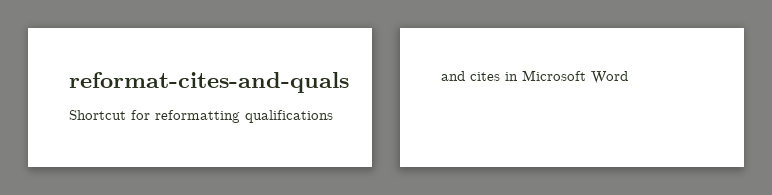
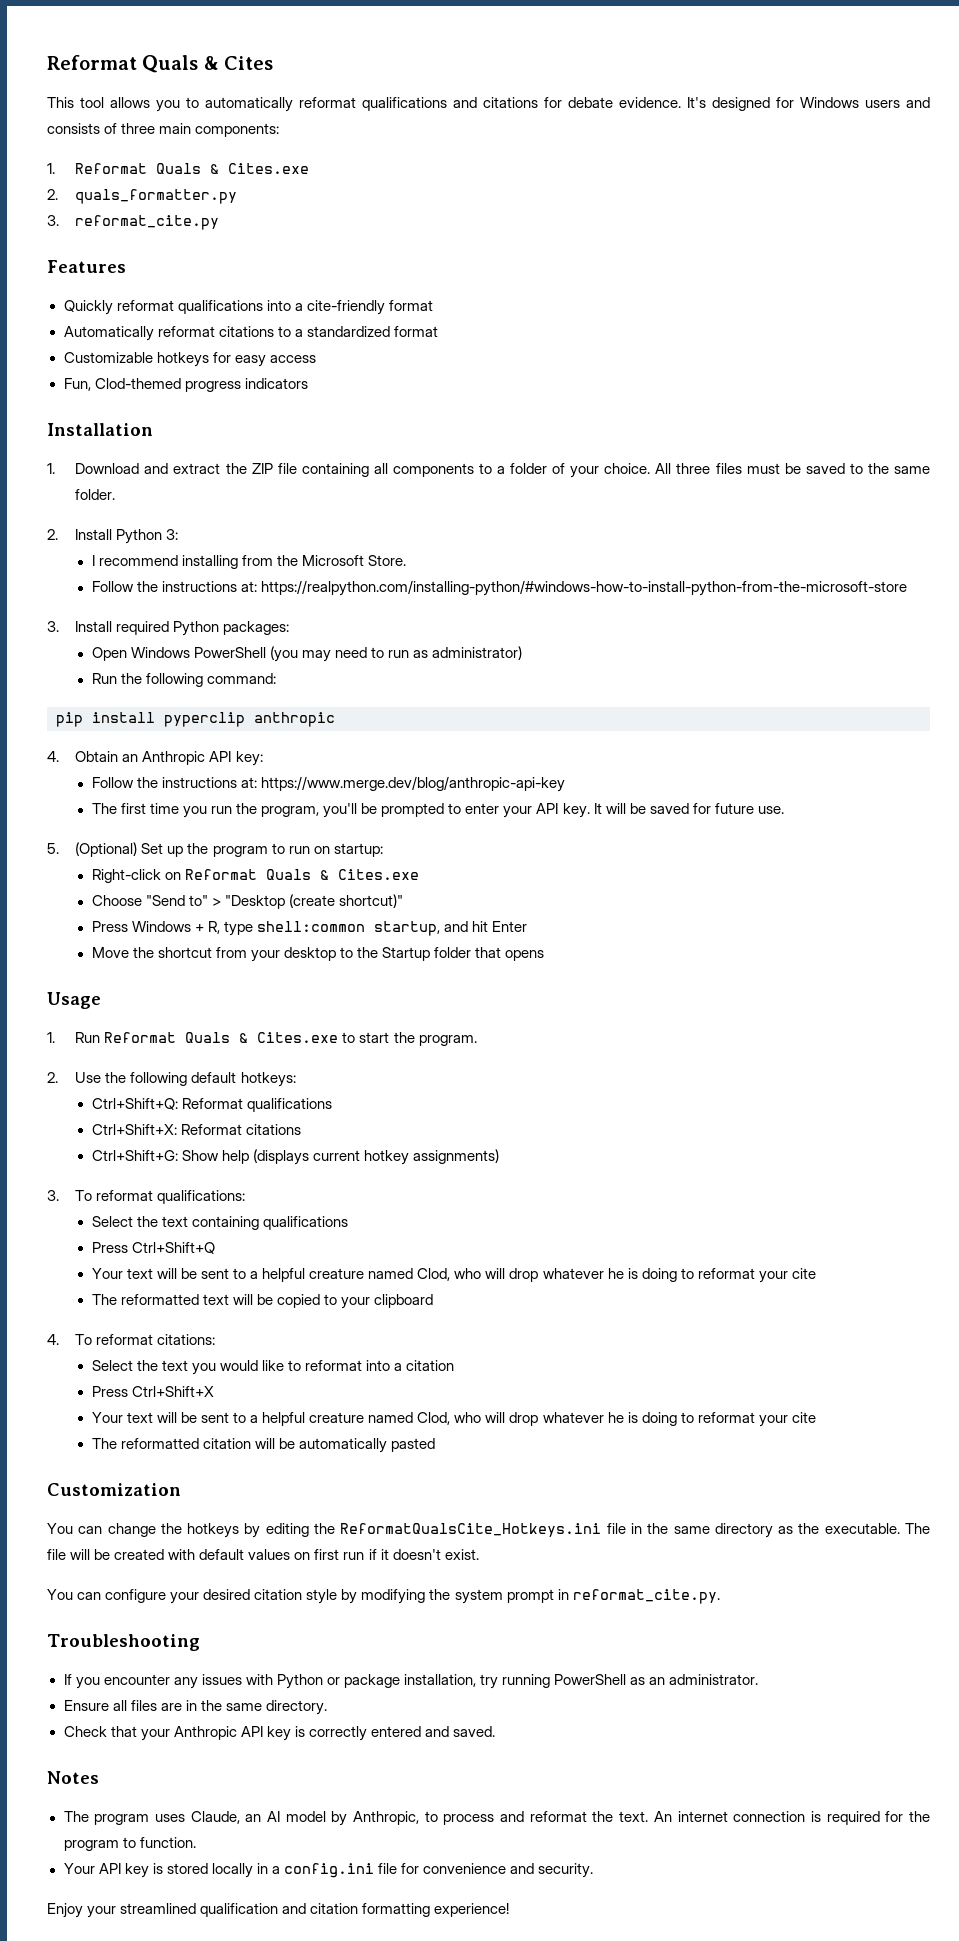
- reformat-cites-and-quals
- Shortcut for reformatting qualifications and cites in Microsoft Word
+ Reformat Quals & Cites
+ This tool allows you to automatically reformat qualifications and citations for debate evidence. It's designed for Windows users and consists of three main components:
+ 1. Reformat Quals & Cites.exe
+ 2. quals_formatter.py
+ 3. reformat_cite.py
+ Features
+ Quickly reformat qualifications into a cite-friendly format
+ Automatically reformat citations to a standardized format
+ Customizable hotkeys for easy access
+ Fun, Clod-themed progress indicators
+ Installation
+ 1. Download and extract the ZIP file containing all components to a folder of your choice. All three files must be saved to the same folder.
+ 2. Install Python 3:
+ I recommend installing from the Microsoft Store.
+ Follow the instructions at: https://realpython.com/installing-python/#windows-how-to-install-python-from-the-microsoft-store
+ 3. Install required Python packages:
+ Open Windows PowerShell (you may need to run as administrator)
+ Run the following command:
+ pip install pyperclip anthropic
+ 4. Obtain an Anthropic API key:
+ Follow the instructions at: https://www.merge.dev/blog/anthropic-api-key
+ The first time you run the program, you'll be prompted to enter your API key. It will be saved for future use.
+ 5. (Optional) Set up the program to run on startup:
+ Right-click on Reformat Quals & Cites.exe
+ Choose "Send to" > "Desktop (create shortcut)"
+ Press Windows + R, type shell:common startup, and hit Enter
+ Move the shortcut from your desktop to the Startup folder that opens
+ Usage
+ 1. Run Reformat Quals & Cites.exe to start the program.
+ 2. Use the following default hotkeys:
+ Ctrl+Shift+Q: Reformat qualifications
+ Ctrl+Shift+X: Reformat citations
+ Ctrl+Shift+G: Show help (displays current hotkey assignments)
+ 3. To reformat qualifications:
+ Select the text containing qualifications
+ Press Ctrl+Shift+Q
+ Your text will be sent to a helpful creature named Clod, who will drop whatever he is doing to reformat your cite
+ The reformatted text will be copied to your clipboard
+ 4. To reformat citations:
+ Select the text you would like to reformat into a citation
+ Press Ctrl+Shift+X
+ Your text will be sent to a helpful creature named Clod, who will drop whatever he is doing to reformat your cite
+ The reformatted citation will be automatically pasted
+ Customization
+ You can change the hotkeys by editing the ReformatQualsCite_Hotkeys.ini file in the same directory as the executable. The file will be created with default values on first run if it doesn't exist.
+ You can configure your desired citation style by modifying the system prompt in reformat_cite.py.
+ Troubleshooting
+ If you encounter any issues with Python or package installation, try running PowerShell as an administrator.
+ Ensure all files are in the same directory.
+ Check that your Anthropic API key is correctly entered and saved.
+ Notes
+ The program uses Claude, an AI model by Anthropic, to process and reformat the text. An internet connection is required for the program to function.
+ Your API key is stored locally in a config.ini file for convenience and security.
+ Enjoy your streamlined qualification and citation formatting experience!

